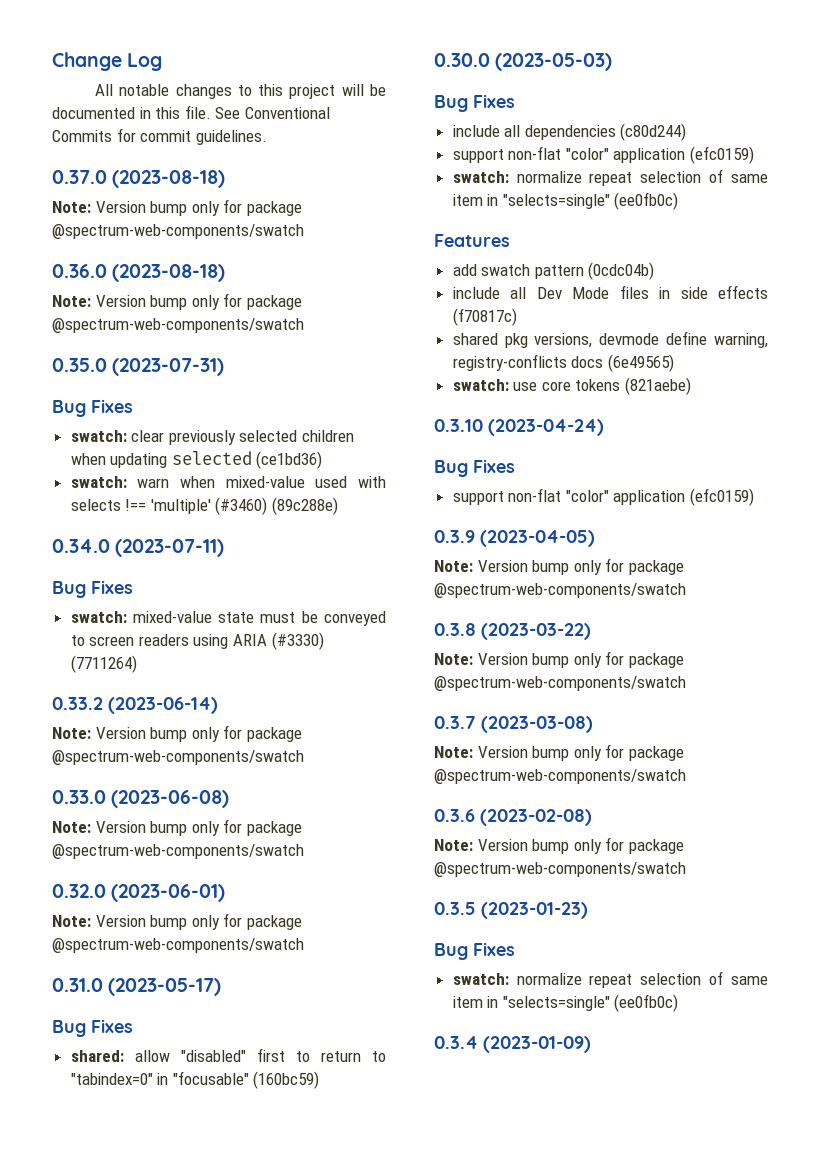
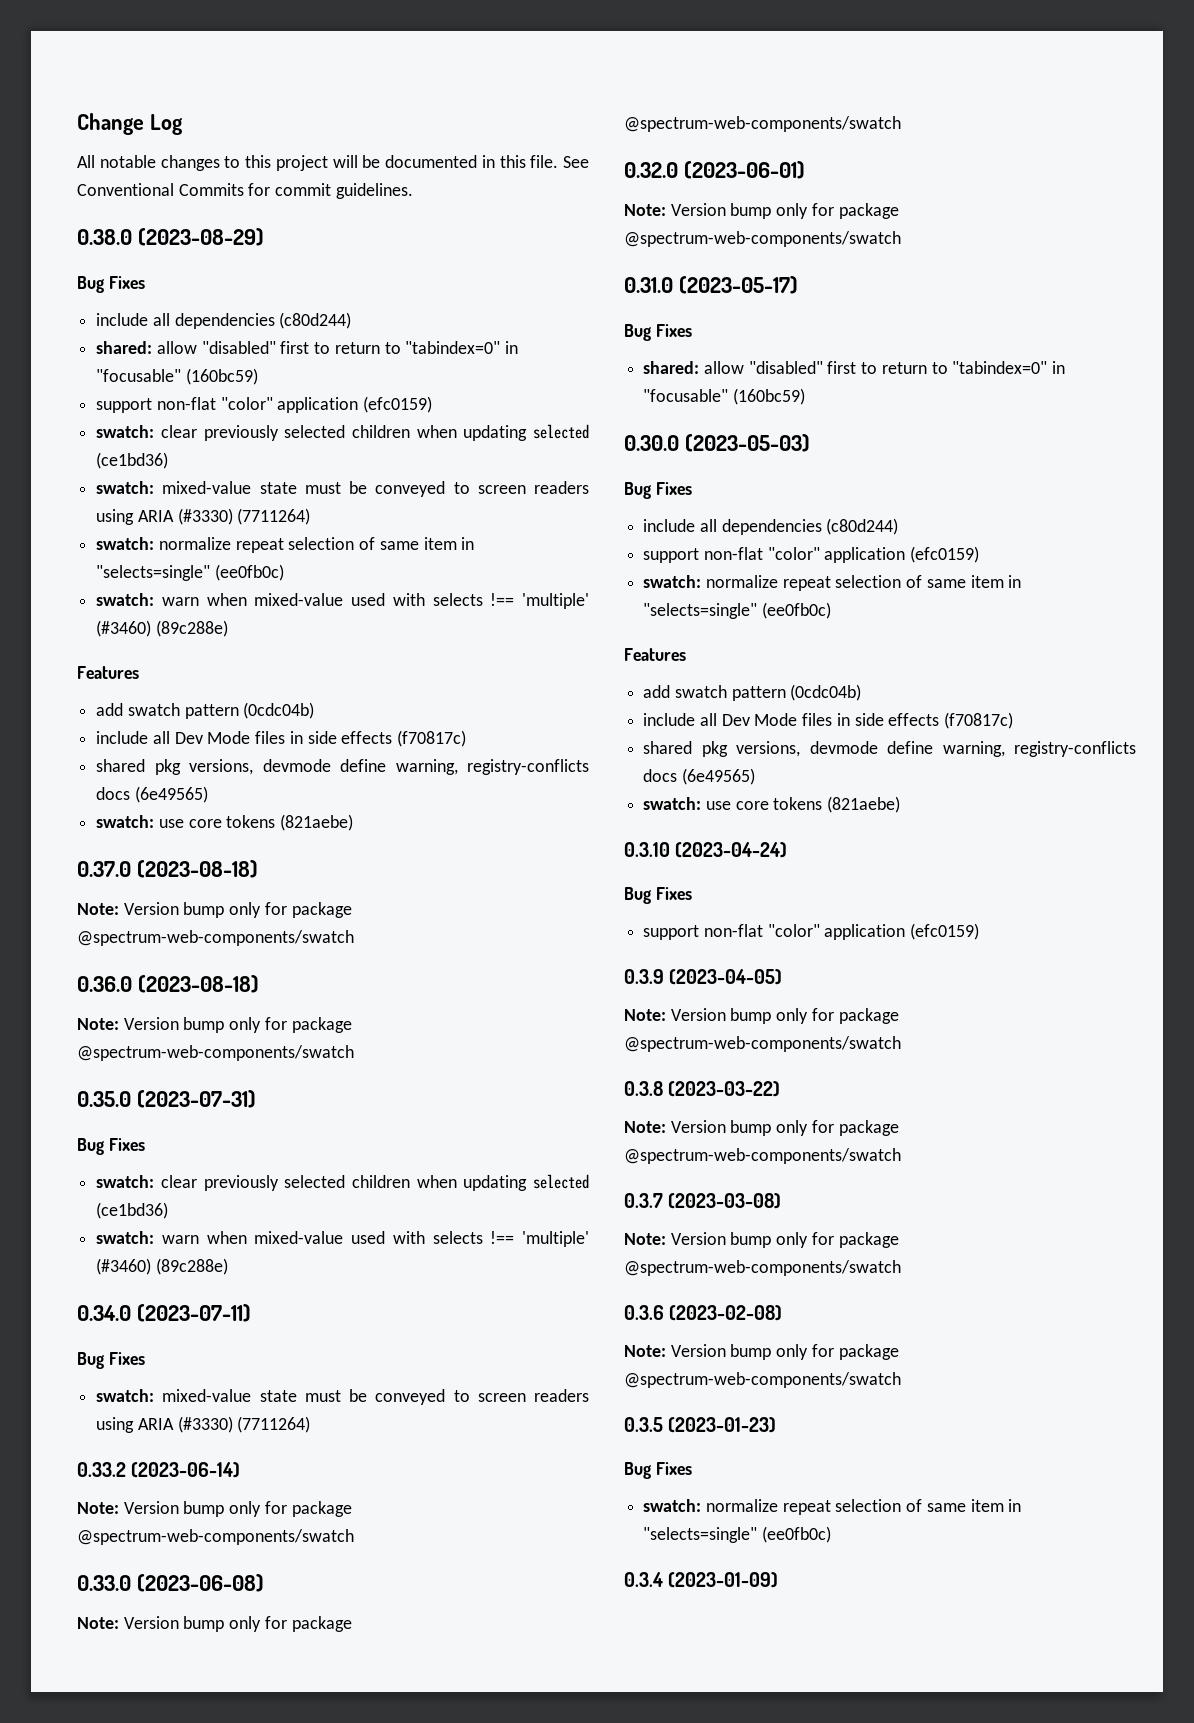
+ 0.38.0 (2023-08-29)
+ Bug Fixes
+ include all dependencies (c80d244)
+ shared: allow "disabled" first to return to "tabindex=0" in "focusable" (160bc59)
+ support non-flat "color" application (efc0159)
+ swatch: clear previously selected children when updating selected (ce1bd36)
+ swatch: mixed-value state must be conveyed to screen readers using ARIA (#3330) (7711264)
+ swatch: normalize repeat selection of same item in "selects=single" (ee0fb0c)
+ swatch: warn when mixed-value used with selects !== 'multiple' (#3460) (89c288e)
+ Features
+ add swatch pattern (0cdc04b)
+ include all Dev Mode files in side effects (f70817c)
+ shared pkg versions, devmode define warning, registry-conflicts docs (6e49565)
+ swatch: use core tokens (821aebe)

